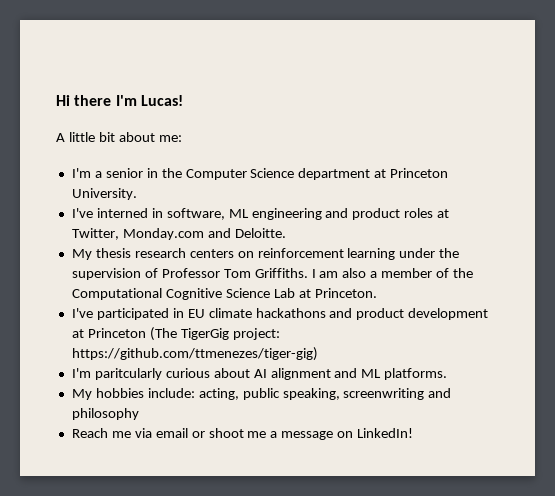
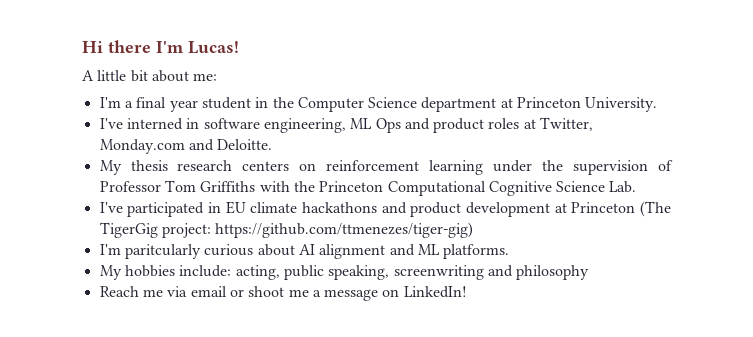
- I'm a senior in the Computer Science department at Princeton University.
+ I'm a final year student in the Computer Science department at Princeton University.
- I've interned in software, ML engineering and product roles at Twitter, Monday.com and Deloitte.
+ I've interned in software engineering, ML Ops and product roles at Twitter, Monday.com and Deloitte.
- My thesis research centers on reinforcement learning under the supervision of Professor Tom Griffiths. I am also a member of the Computational Cognitive Science Lab at Princeton.
+ My thesis research centers on reinforcement learning under the supervision of Professor Tom Griffiths with the Princeton Computational Cognitive Science Lab.

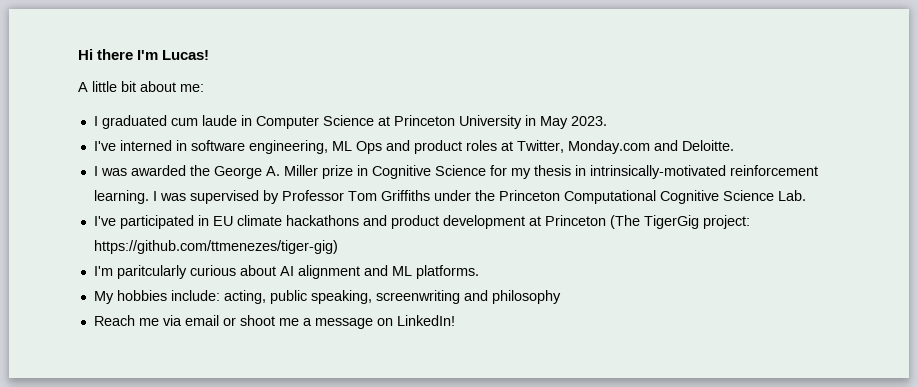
- I'm a final year student in the Computer Science department at Princeton University.
+ I graduated cum laude in Computer Science at Princeton University in May 2023.
- My thesis research centers on reinforcement learning under the supervision of Professor Tom Griffiths with the Princeton Computational Cognitive Science Lab.
+ I was awarded the George A. Miller prize in Cognitive Science for my thesis in intrinsically-motivated reinforcement learning. I was supervised by Professor Tom Griffiths under the Princeton Computational Cognitive Science Lab.

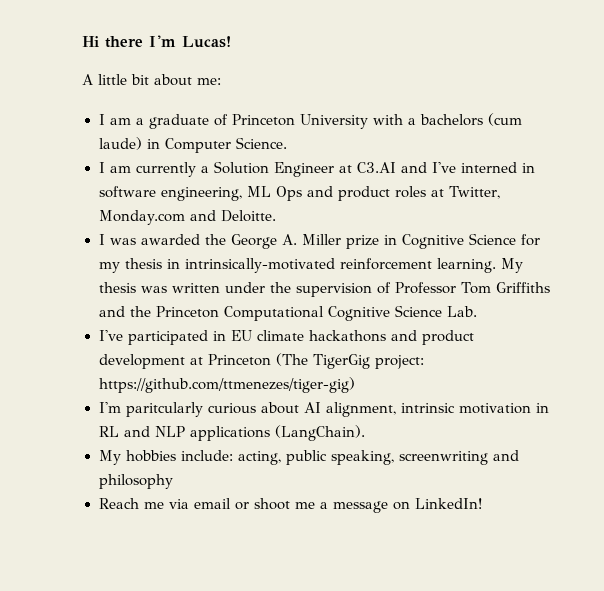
- I graduated cum laude in Computer Science at Princeton University in May 2023.
- I've interned in software engineering, ML Ops and product roles at Twitter, Monday.com and Deloitte.
+ I am a graduate of Princeton University with a bachelors (cum laude) in Computer Science.
+ I am currently a Solution Engineer at C3.AI and I've interned in software engineering, ML Ops and product roles at Twitter, Monday.com and Deloitte.
- I was supervised by Professor Tom Griffiths under the Princeton Computational Cognitive Science Lab.
+ My thesis was written under the supervision of Professor Tom Griffiths and the Princeton Computational Cognitive Science Lab.
- I'm paritcularly curious about AI alignment and ML platforms.
+ I'm paritcularly curious about AI alignment, intrinsic motivation in RL and NLP applications (LangChain).

